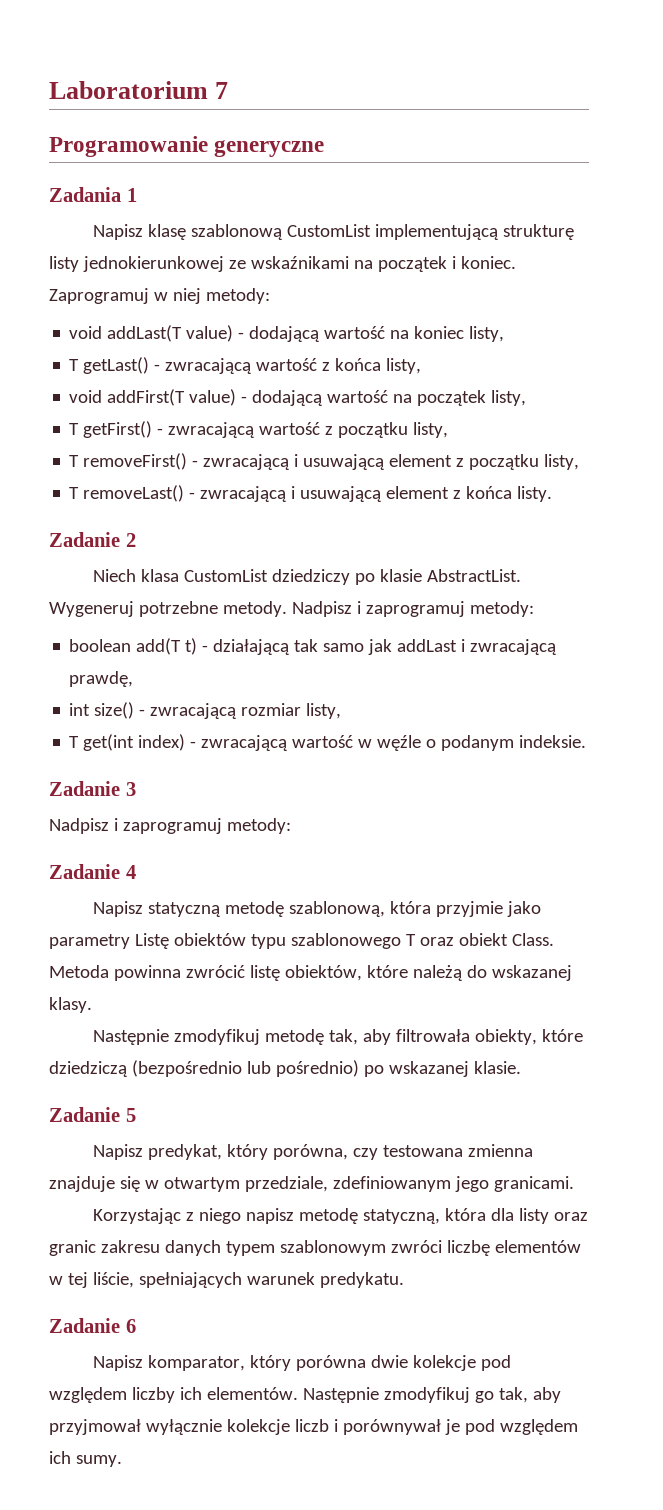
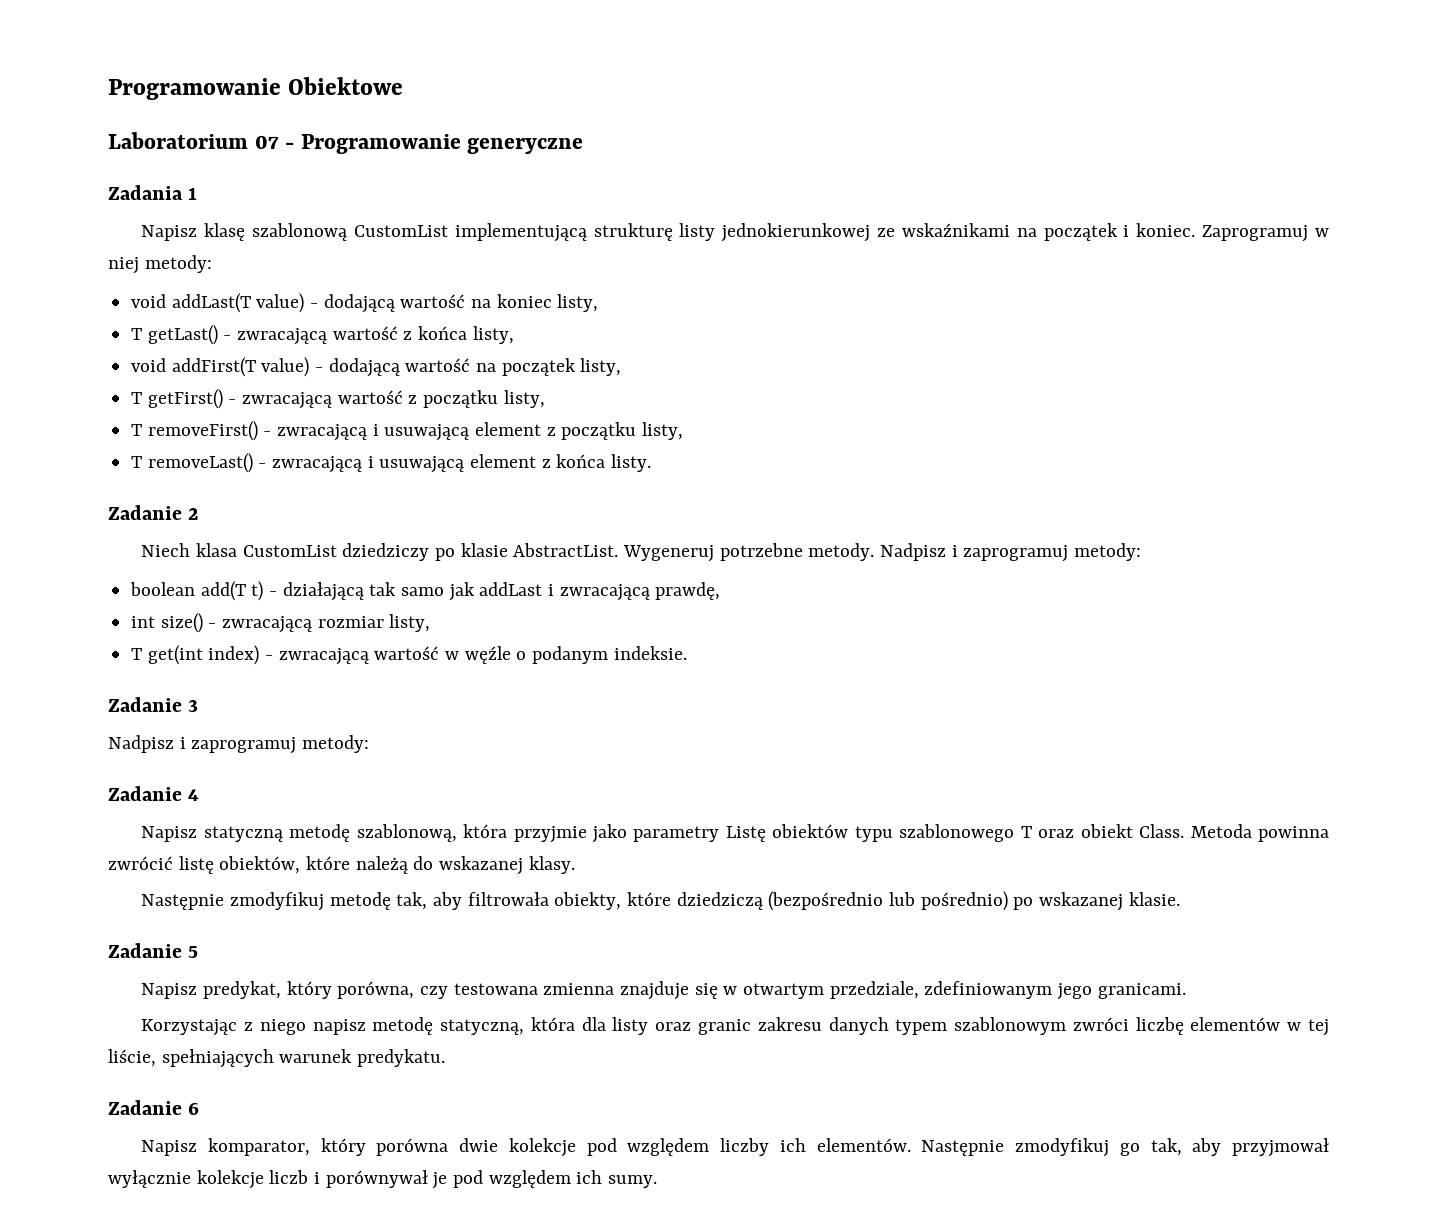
- Laboratorium 7
- Programowanie generyczne
+ Programowanie Obiektowe
+ Laboratorium 07 - Programowanie generyczne

